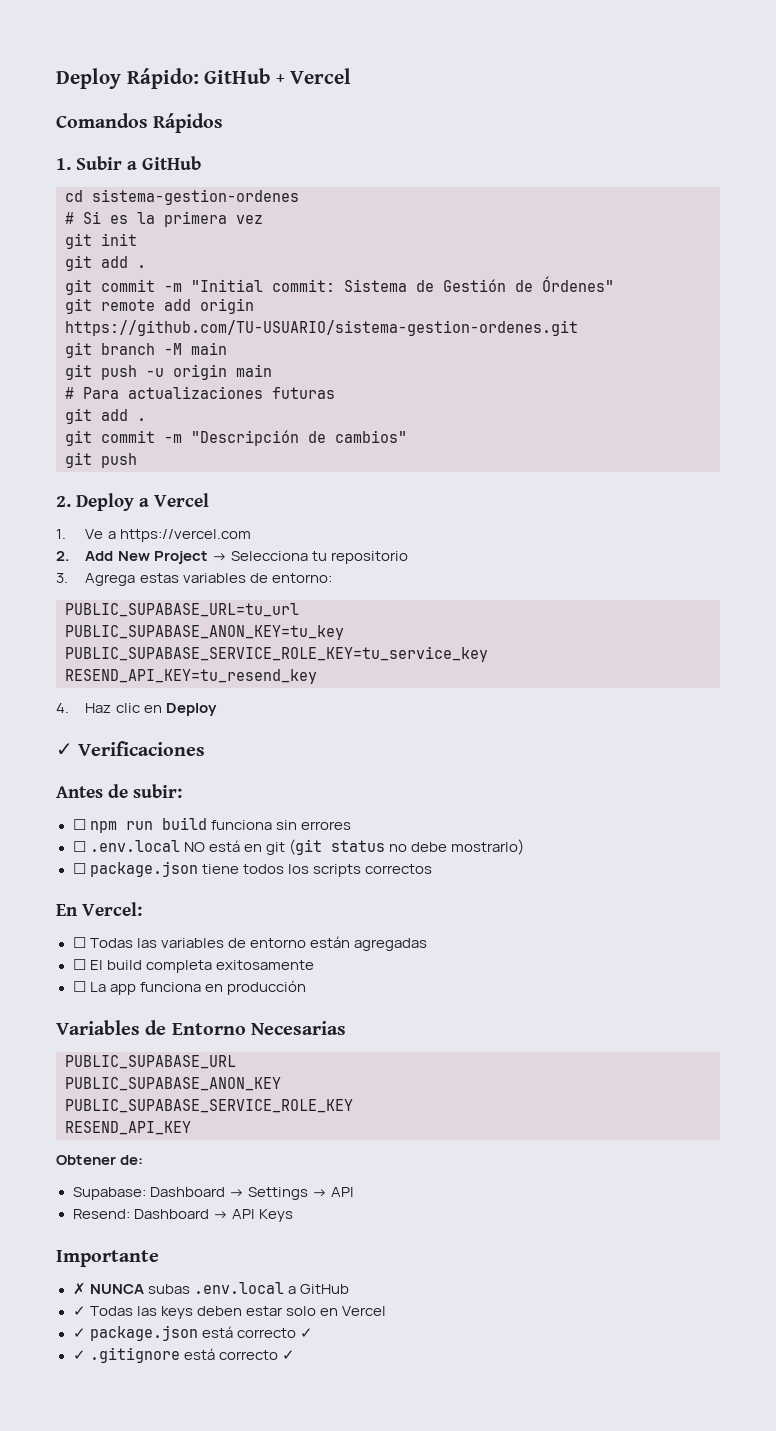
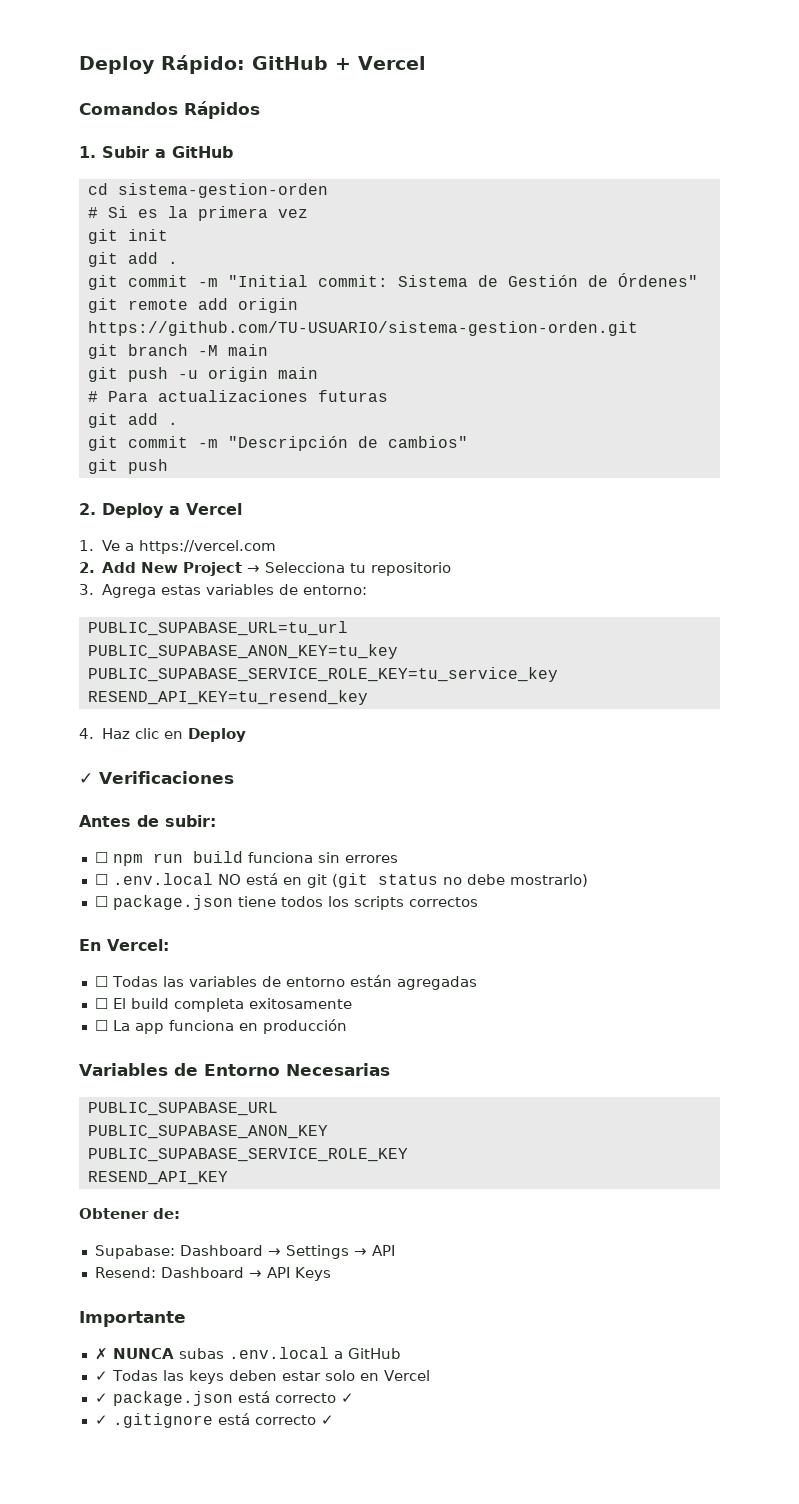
- cd sistema-gestion-ordenes
+ cd sistema-gestion-orden
- git remote add origin https://github.com/TU-USUARIO/sistema-gestion-ordenes.git
+ git remote add origin https://github.com/TU-USUARIO/sistema-gestion-orden.git

